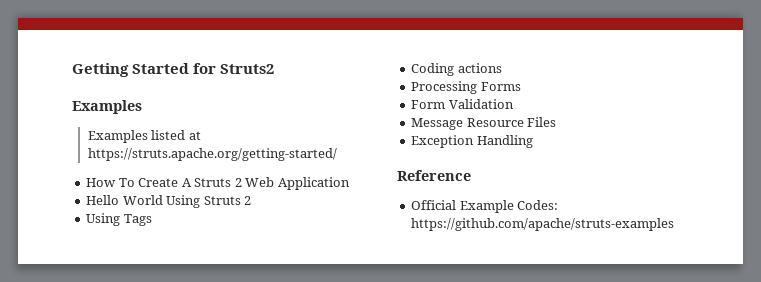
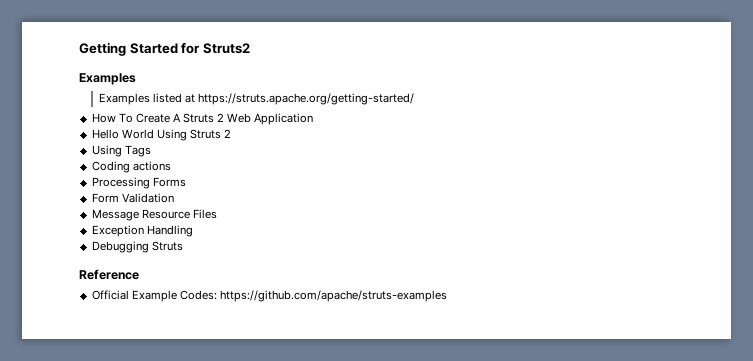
+ Debugging Struts

